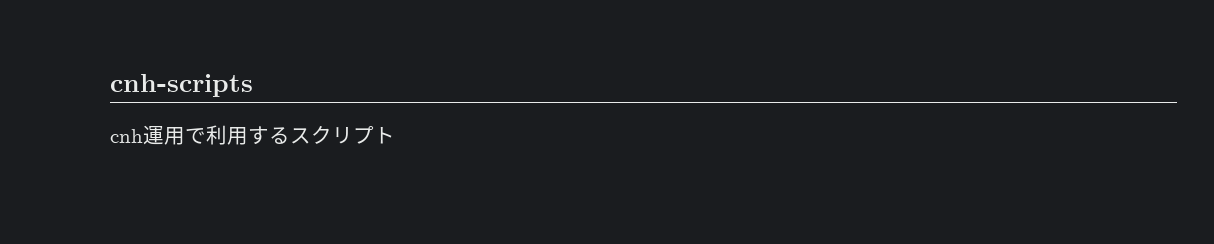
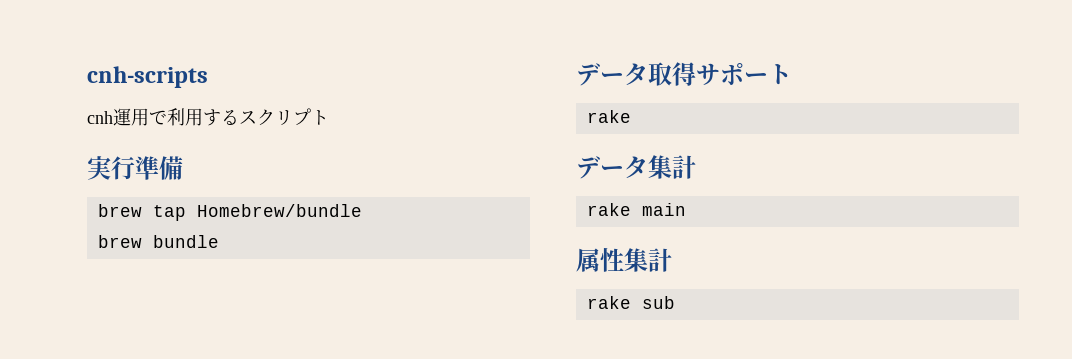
+ 実行準備
+ brew tap Homebrew/bundle
+ brew bundle
+ データ取得サポート
+ rake
+ データ集計
+ rake main
+ 属性集計
+ rake sub

